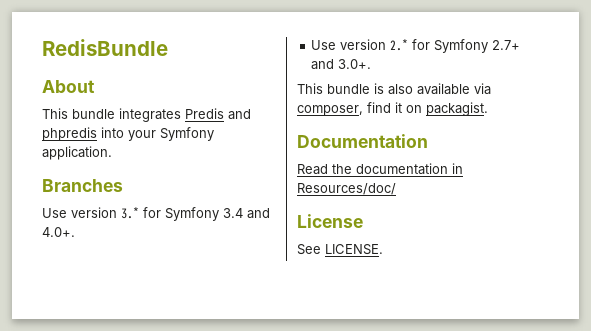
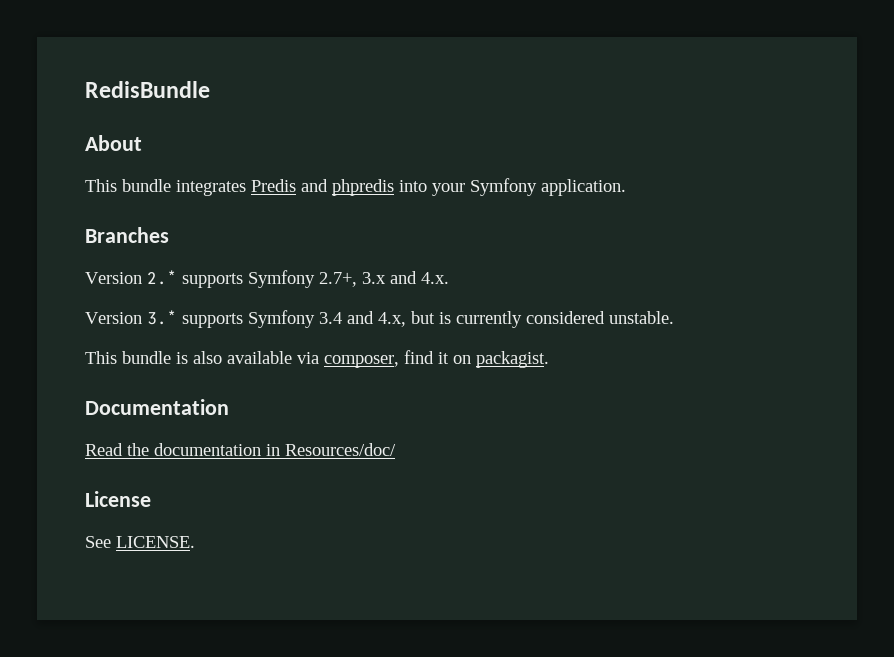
- Use version 3.* for Symfony 3.4 and 4.0+.
- Use version 2.* for Symfony 2.7+ and 3.0+.
+ Version 2.* supports Symfony 2.7+, 3.x and 4.x.
+ Version 3.* supports Symfony 3.4 and 4.x, but is currently considered unstable.

